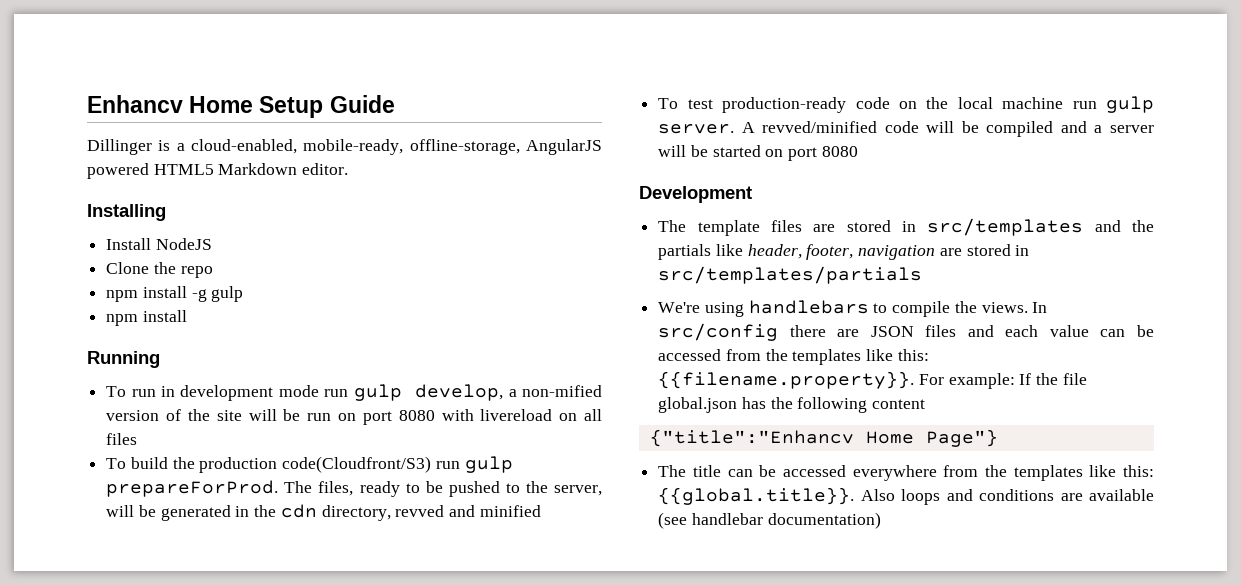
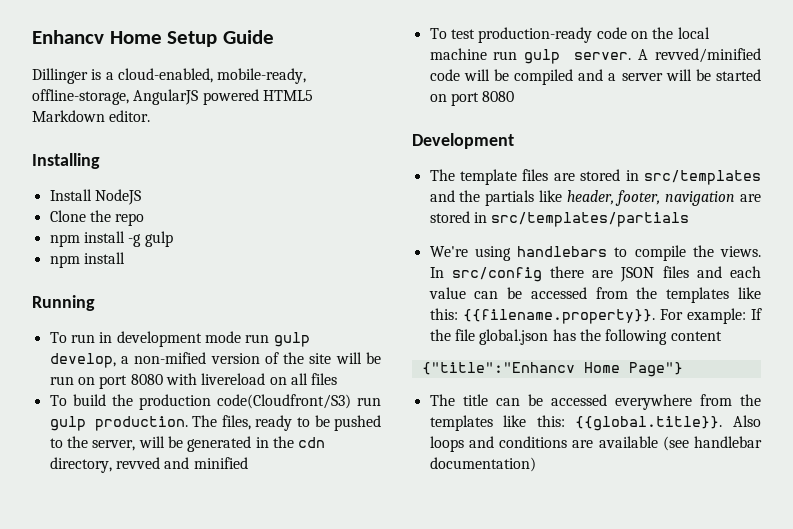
- To build the production code(Cloudfront/S3) run gulp prepareForProd.
+ To build the production code(Cloudfront/S3) run gulp production.

